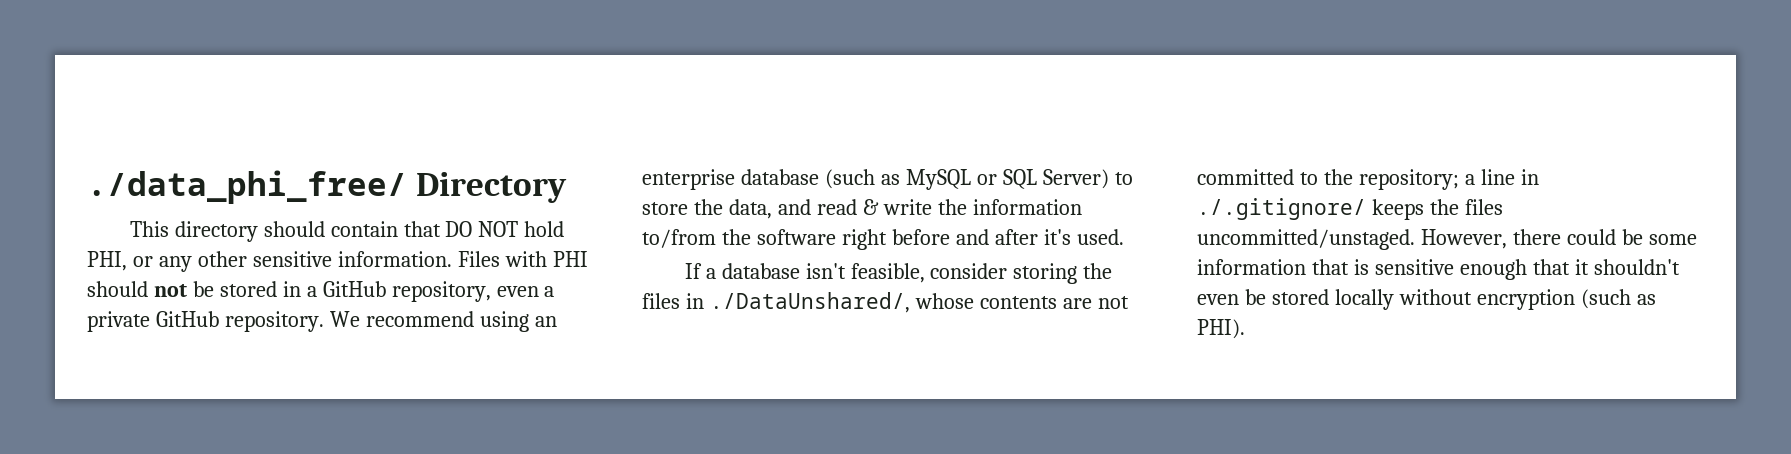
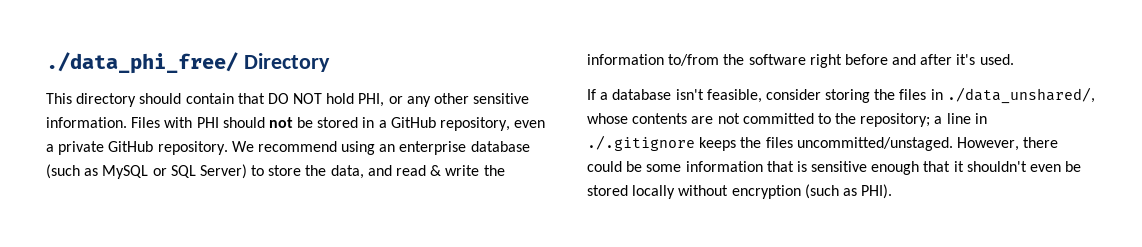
- If a database isn't feasible, consider storing the files in ./DataUnshared/, whose contents are not committed to the repository; a line in ./.gitignore/ keeps the files uncommitted/unstaged.
+ If a database isn't feasible, consider storing the files in ./data_unshared/, whose contents are not committed to the repository; a line in ./.gitignore keeps the files uncommitted/unstaged.

